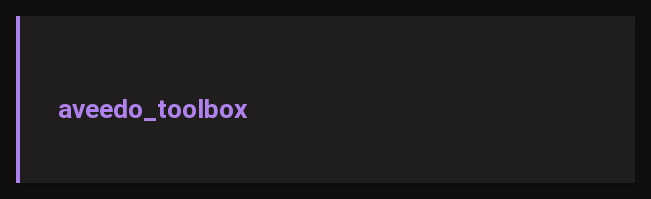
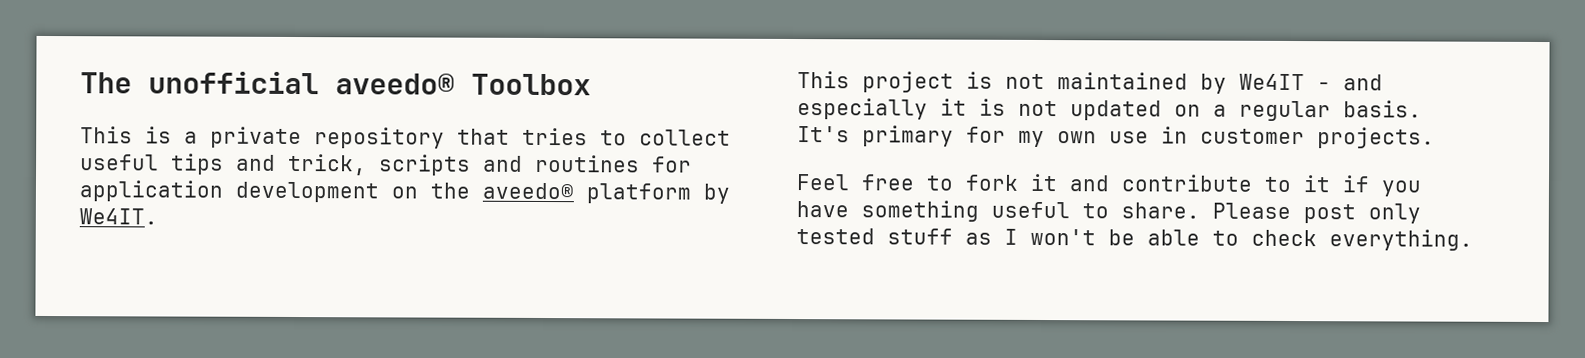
- aveedo_toolbox
+ The unofficial aveedo® Toolbox
+ This is a private repository that tries to collect useful tips and trick, scripts and routines for application development on the aveedo® platform by We4IT.
+ This project is not maintained by We4IT - and especially it is not updated on a regular basis. It's primary for my own use in customer projects.
+ Feel free to fork it and contribute to it if you have something useful to share. Please post only tested stuff as I won't be able to check everything.

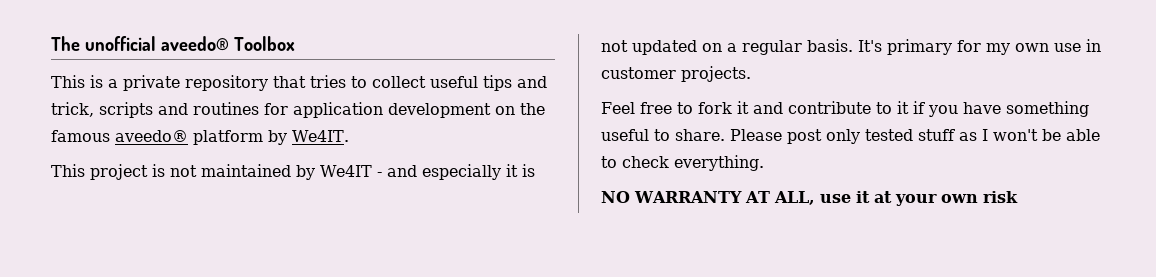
- This is a private repository that tries to collect useful tips and trick, scripts and routines for application development on the aveedo® platform by We4IT.
+ This is a private repository that tries to collect useful tips and trick, scripts and routines for application development on the famous aveedo® platform by We4IT.
+ NO WARRANTY AT ALL, use it at your own risk

